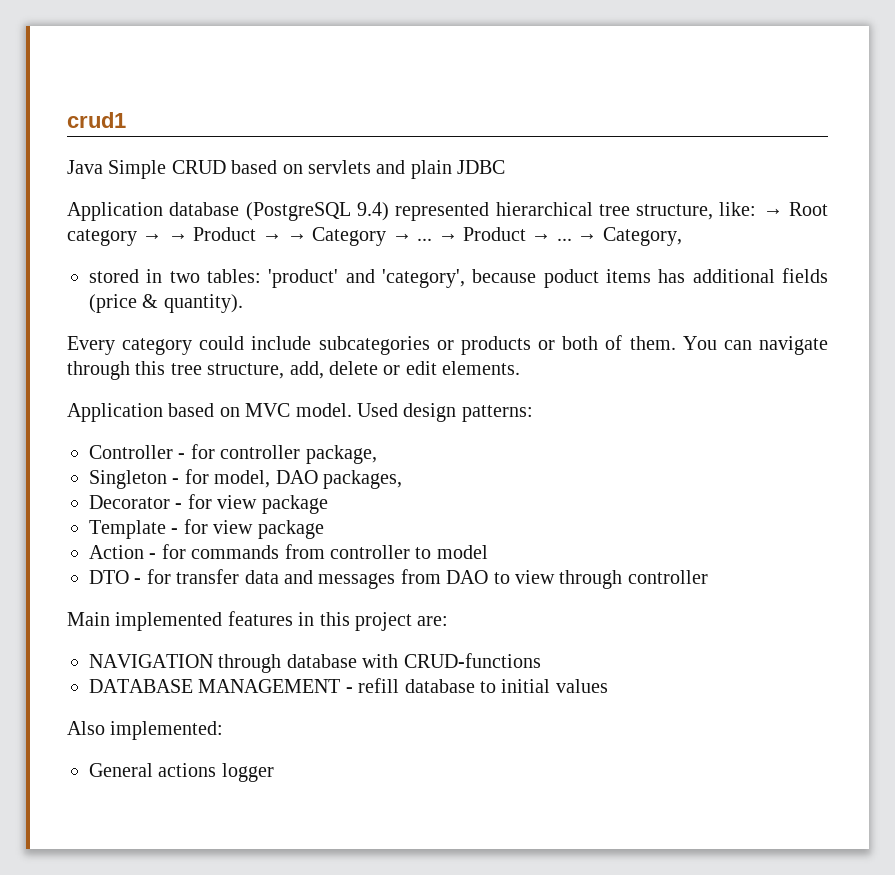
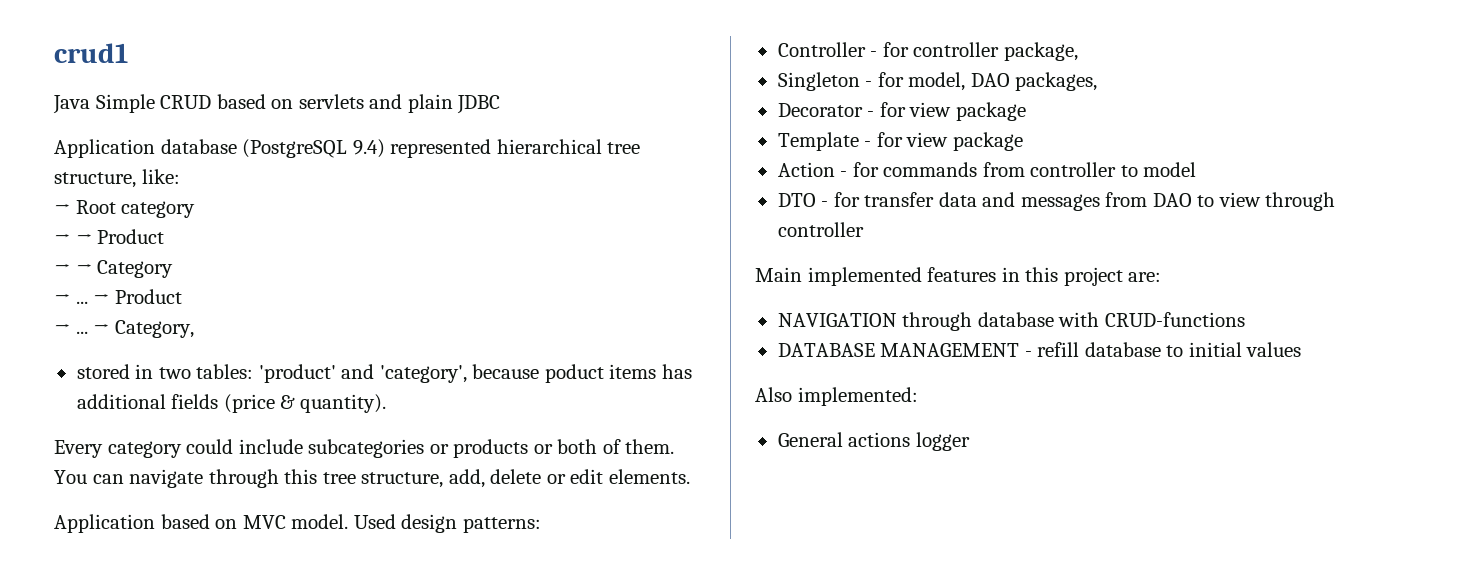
- Application database (PostgreSQL 9.4) represented hierarchical tree structure, like: → Root category → → Product → → Category → ... → Product → ...
+ Application database (PostgreSQL 9.4) represented hierarchical tree structure, like:
+ → Root category
+ → → Product
+ → → Category
+ → ... → Product
+ → ...

